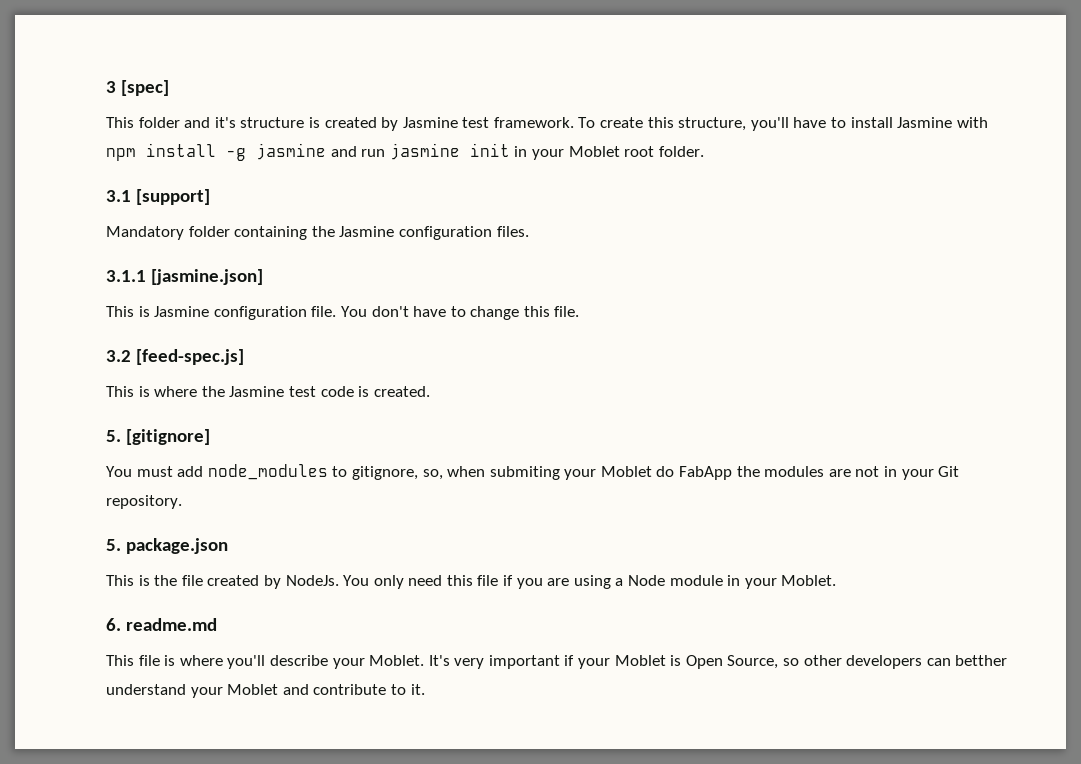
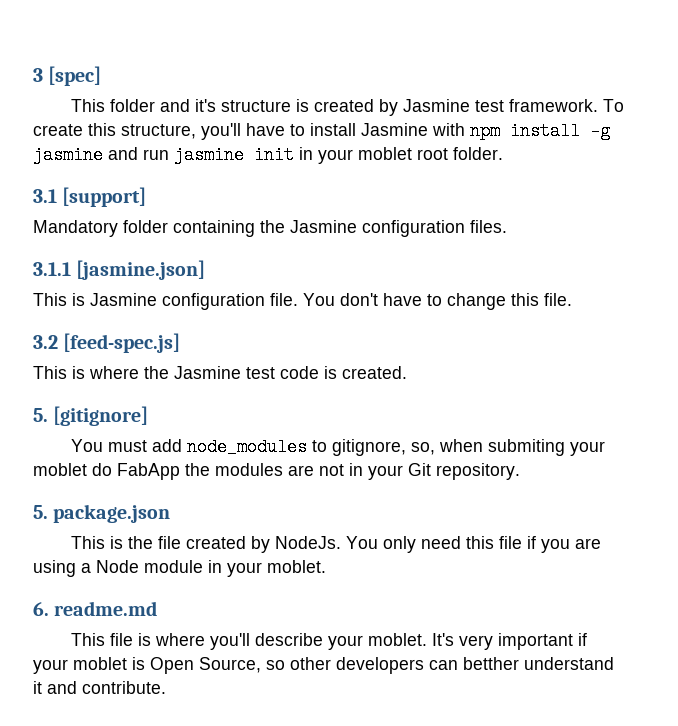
- To create this structure, you'll have to install Jasmine with npm install -g jasmine and run jasmine init in your Moblet root folder.
+ To create this structure, you'll have to install Jasmine with npm install -g jasmine and run jasmine init in your moblet root folder.
- You must add node_modules to gitignore, so, when submiting your Moblet do FabApp the modules are not in your Git repository.
+ You must add node_modules to gitignore, so, when submiting your moblet do FabApp the modules are not in your Git repository.
- You only need this file if you are using a Node module in your Moblet.
+ You only need this file if you are using a Node module in your moblet.
- This file is where you'll describe your Moblet.
+ This file is where you'll describe your moblet.
- It's very important if your Moblet is Open Source, so other developers can betther understand your Moblet and contribute to it.
+ It's very important if your moblet is Open Source, so other developers can betther understand it and contribute.

